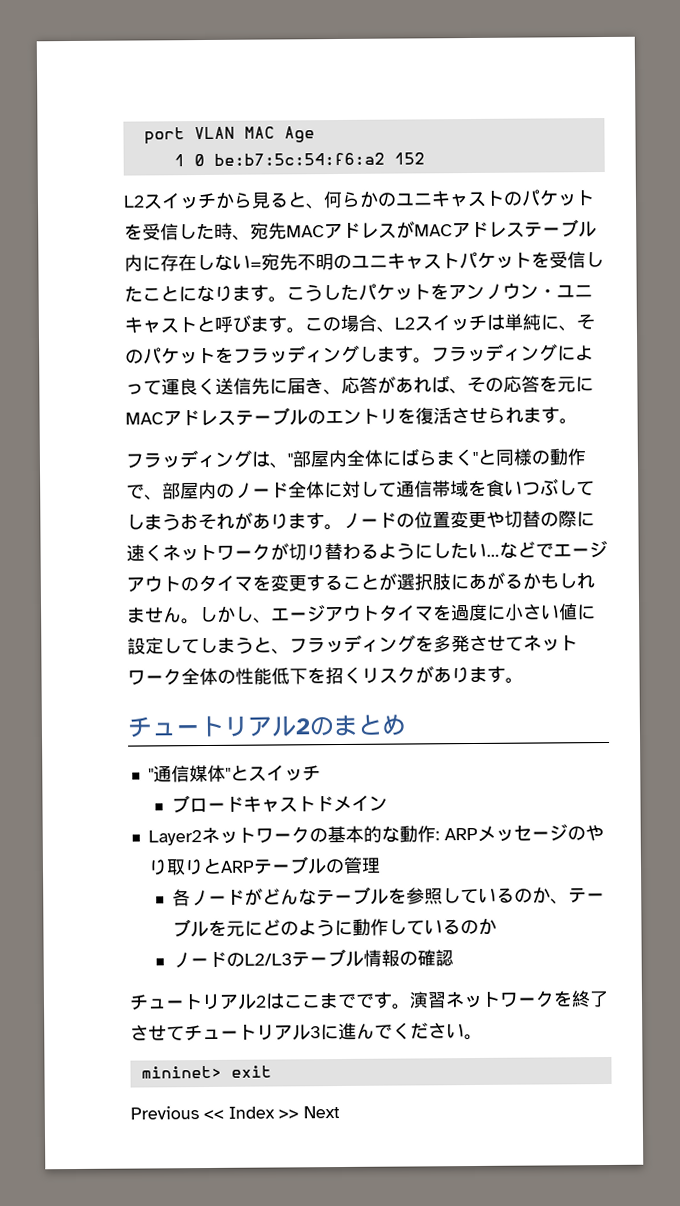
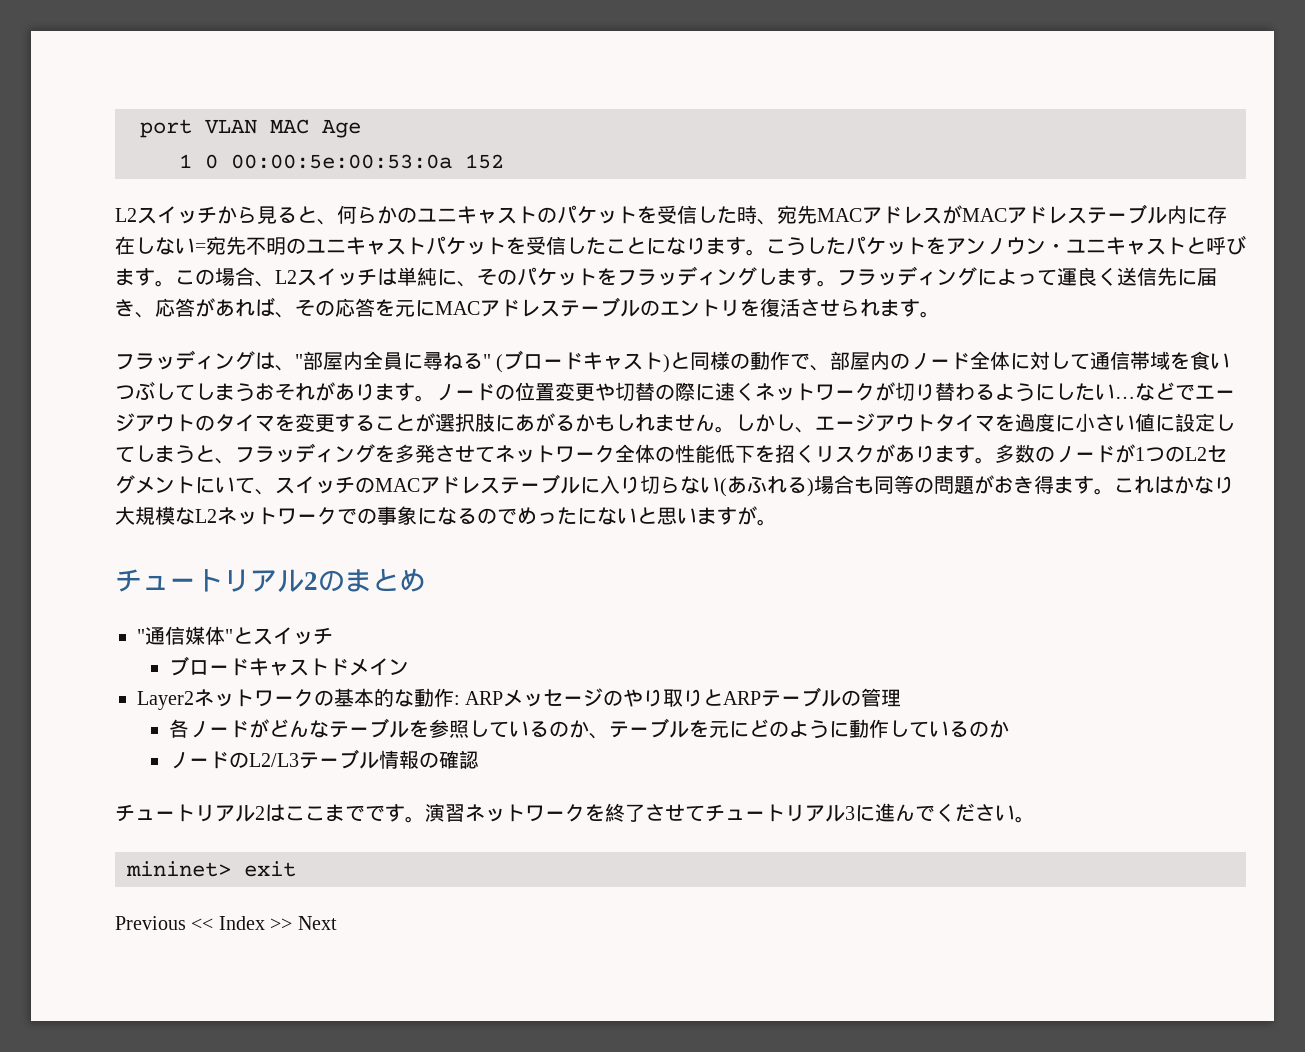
- 1 0 be:b7:5c:54:f6:a2 152
+ 1 0 00:00:5e:00:53:0a 152
- フラッディングは、"部屋内全体にばらまく"と同様の動作で、部屋内のノード全体に対して通信帯域を食いつぶしてしまうおそれがあります。
+ フラッディングは、"部屋内全員に尋ねる" (ブロードキャスト)と同様の動作で、部屋内のノード全体に対して通信帯域を食いつぶしてしまうおそれがあります。
+ 多数のノードが1つのL2セグメントにいて、スイッチのMACアドレステーブルに入り切らない(あふれる)場合も同等の問題がおき得ます。これはかなり大規模なL2ネットワークでの事象になるのでめったにないと思いますが。

